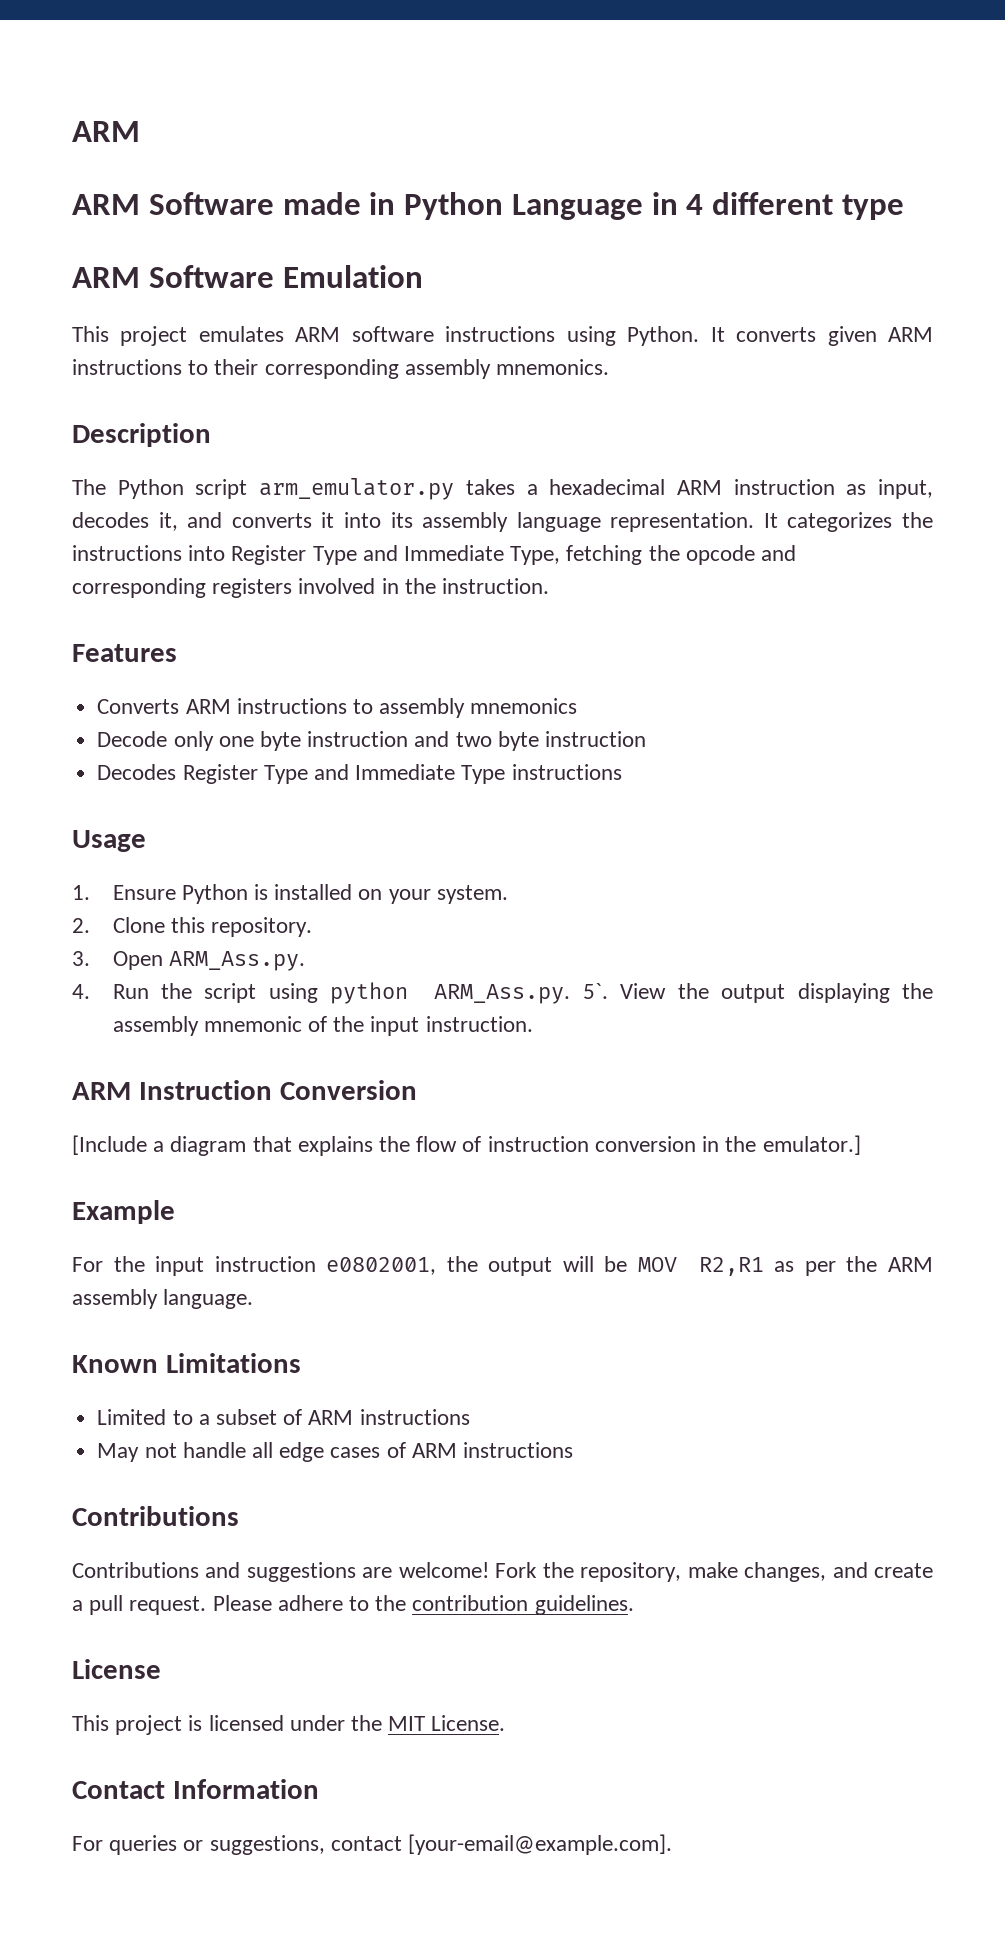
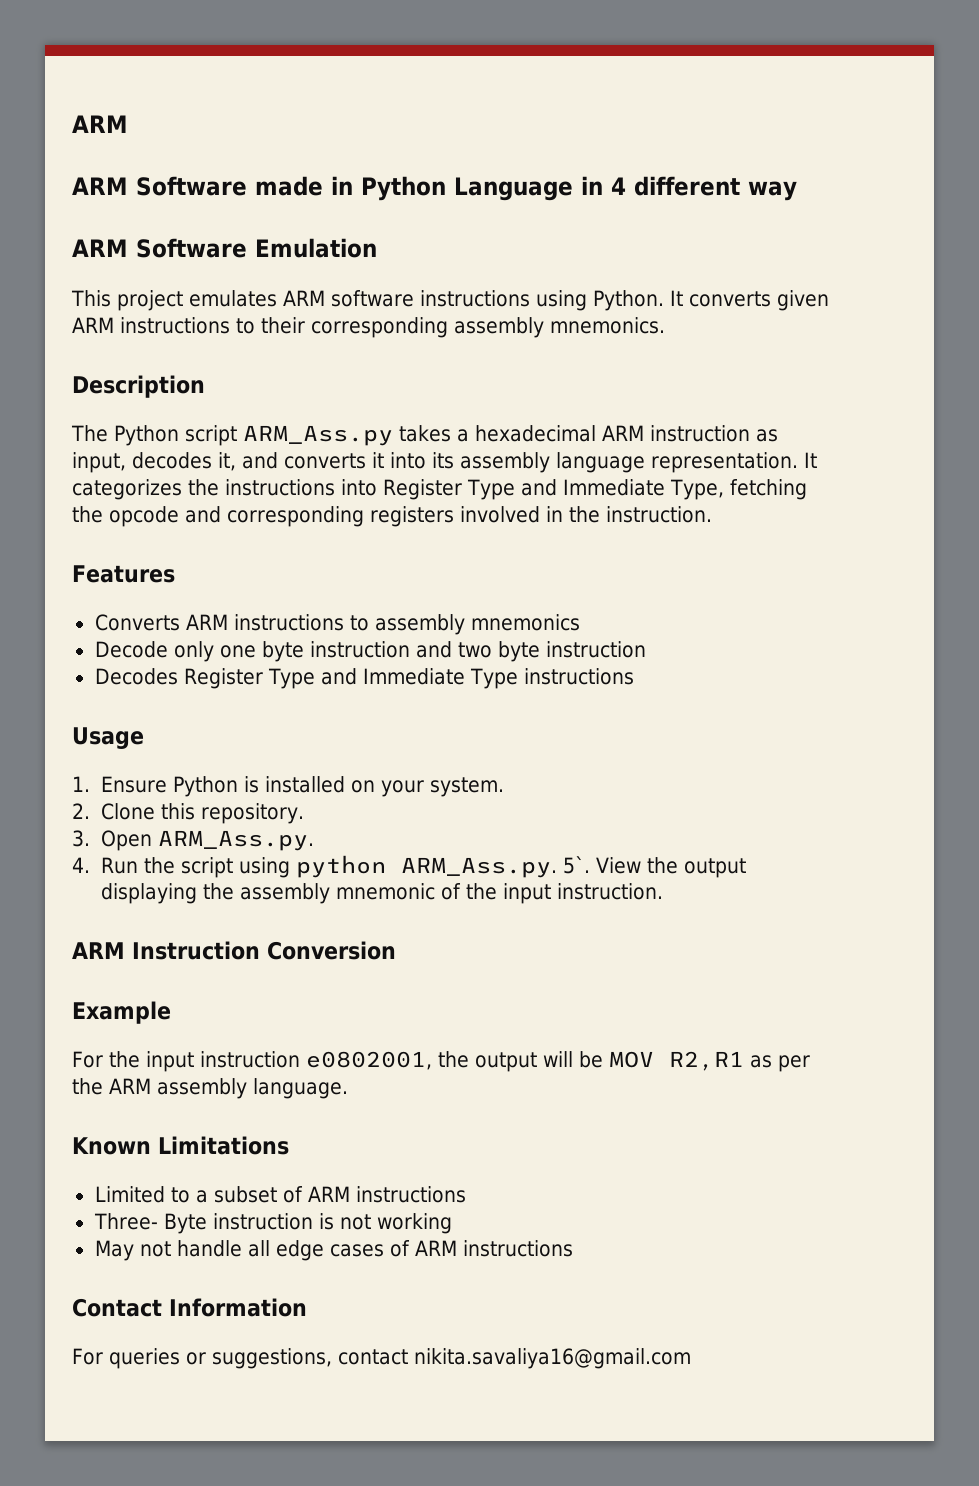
- ARM Software made in Python Language in 4 different type
+ ARM Software made in Python Language in 4 different way
- The Python script arm_emulator.py takes a hexadecimal ARM instruction as input, decodes it, and converts it into its assembly language representation.
+ The Python script ARM_Ass.py takes a hexadecimal ARM instruction as input, decodes it, and converts it into its assembly language representation.
- [Include a diagram that explains the flow of instruction conversion in the emulator.]
+ Three- Byte instruction is not working
  May not handle all edge cases of ARM instructions
- Contributions
- Contributions and suggestions are welcome! Fork the repository, make changes, and create a pull request. Please adhere to the contribution guidelines.
- License
- This project is licensed under the MIT License.
- For queries or suggestions, contact [your-email@example.com].
+ For queries or suggestions, contact nikita.savaliya16@gmail.com

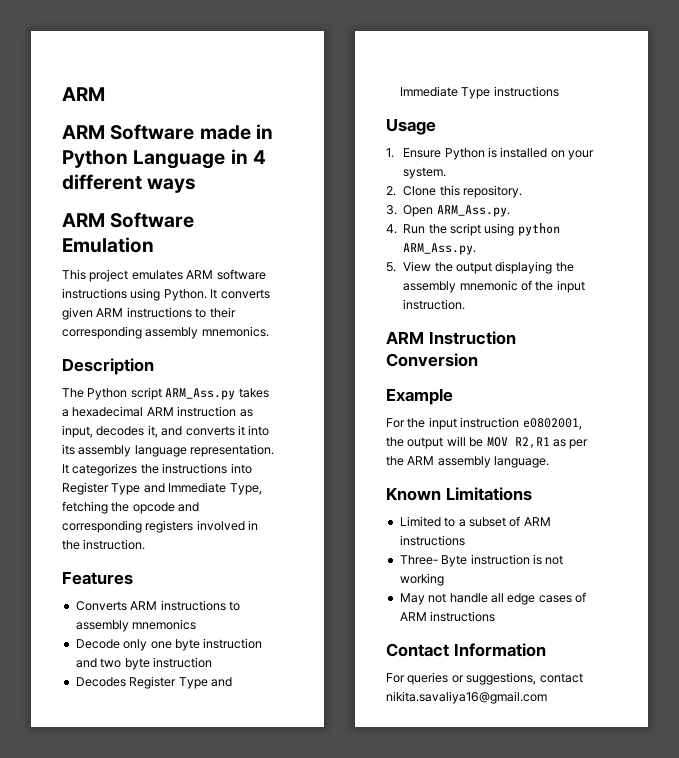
- ARM Software made in Python Language in 4 different way
+ ARM Software made in Python Language in 4 different ways
- 4. Run the script using python ARM_Ass.py. 5`. View the output displaying the assembly mnemonic of the input instruction.
+ 4. Run the script using python ARM_Ass.py.
+ 5. View the output displaying the assembly mnemonic of the input instruction.

